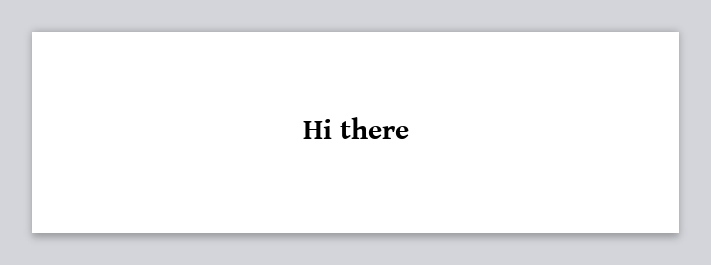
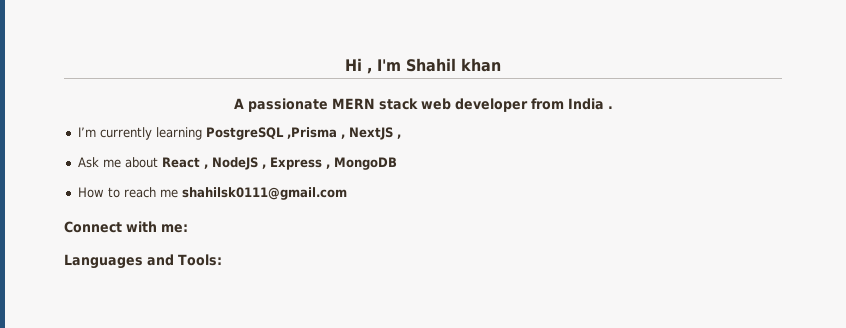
- Hi there
+ Hi , I'm Shahil khan
+ A passionate MERN stack web developer from India .
+ I’m currently learning PostgreSQL ,Prisma , NextJS ,
+ Ask me about React , NodeJS , Express , MongoDB
+ How to reach me shahilsk0111@gmail.com
+ Connect with me:
+ Languages and Tools:

